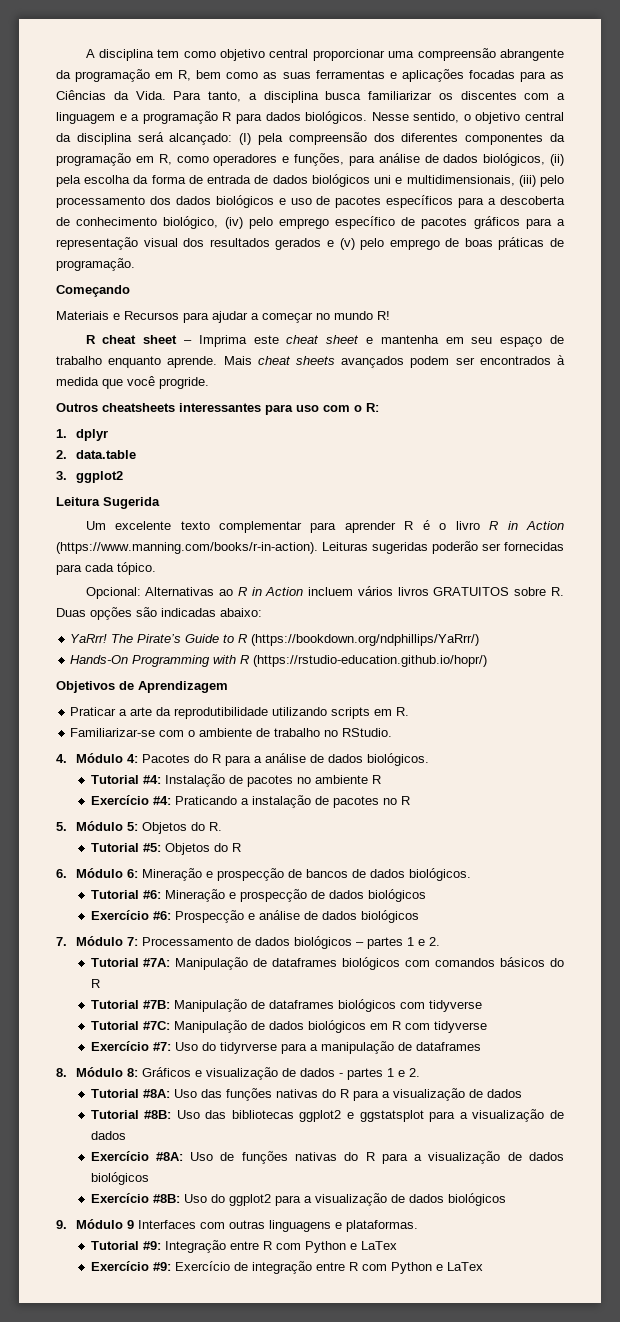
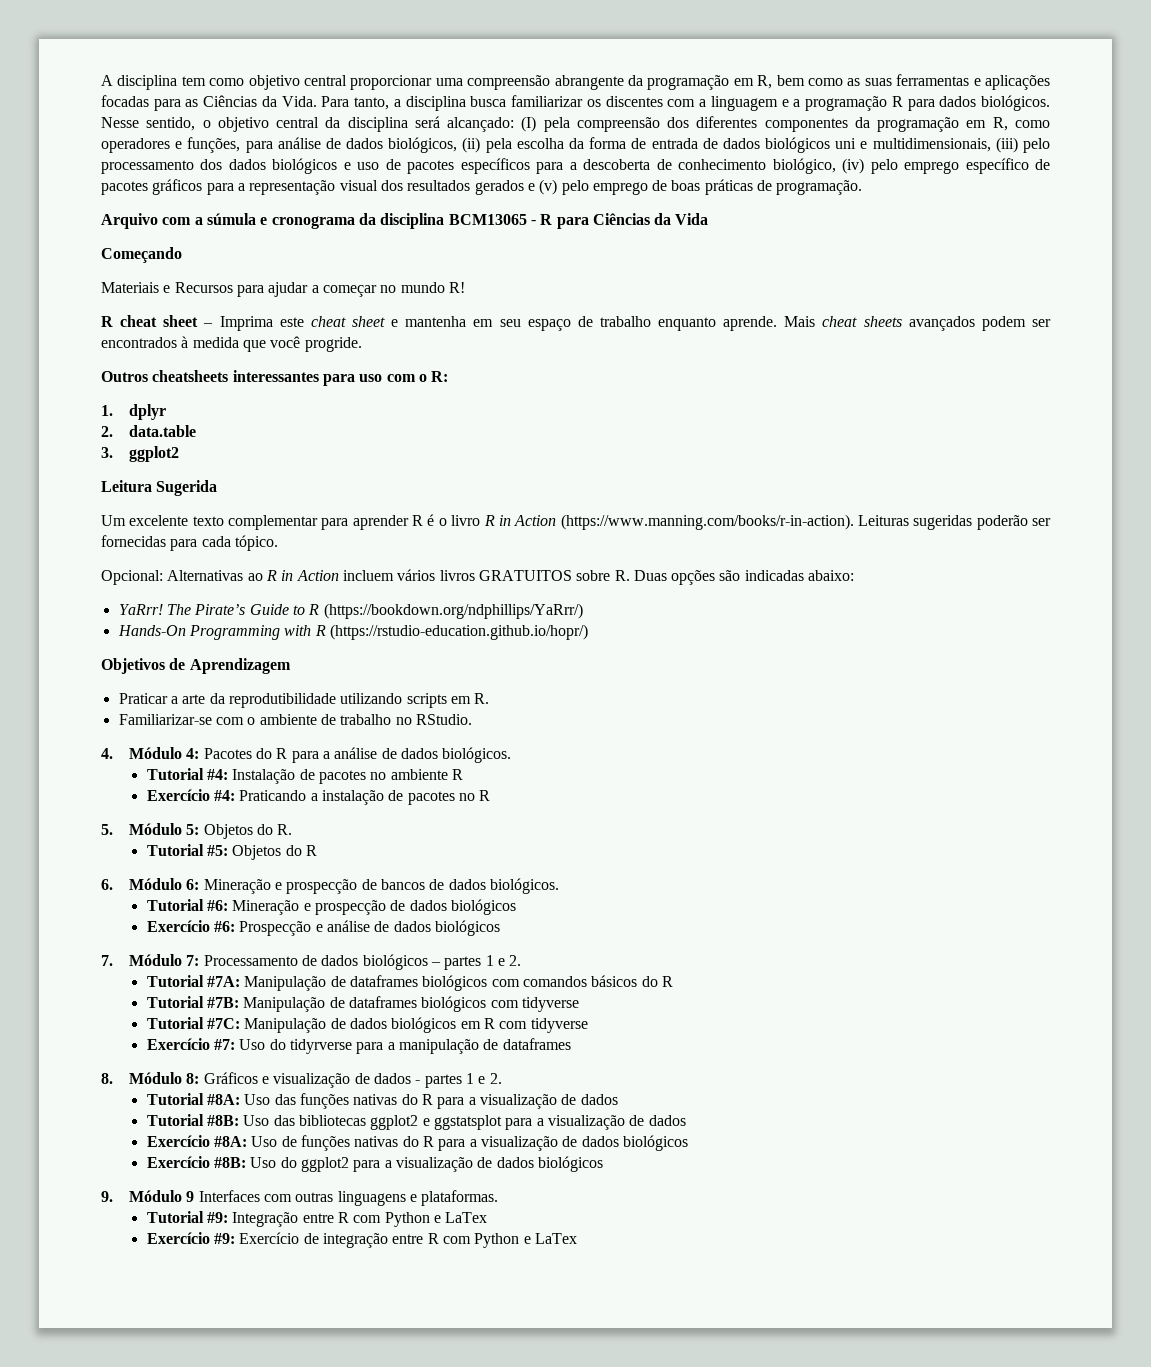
+ Arquivo com a súmula e cronograma da disciplina BCM13065 - R para Ciências da Vida

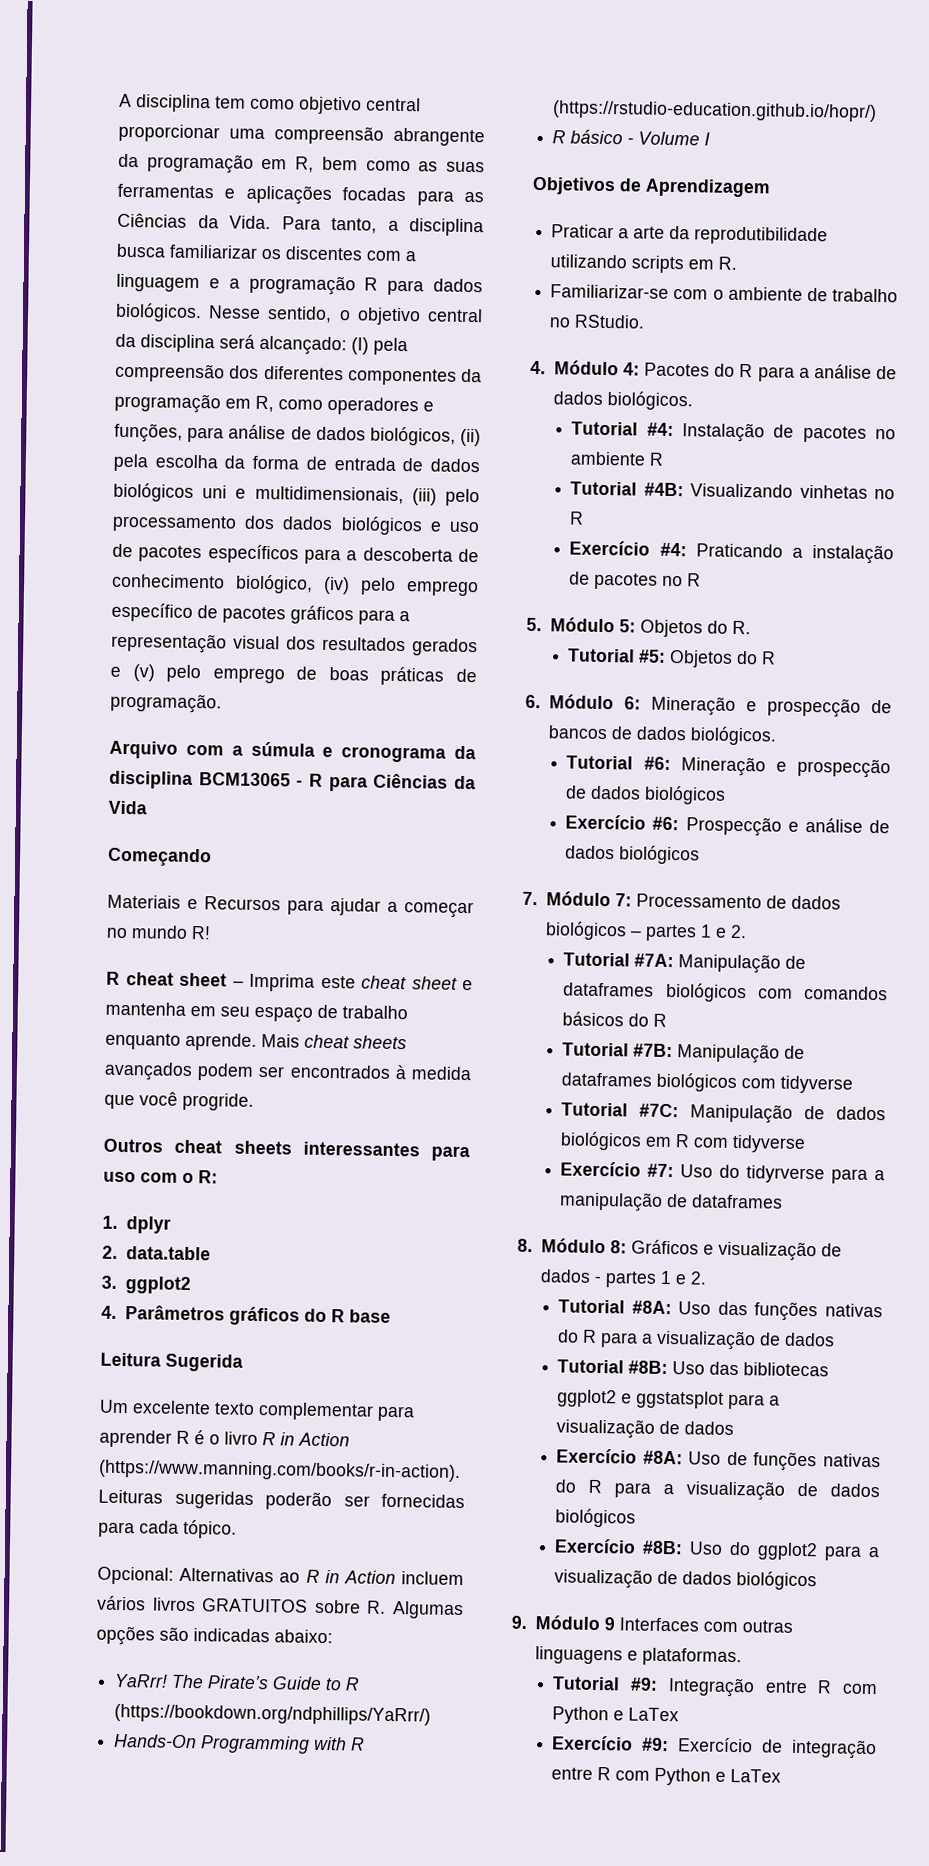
- Outros cheatsheets interessantes para uso com o R:
+ Outros cheat sheets interessantes para uso com o R:
+ 4. Parâmetros gráficos do R base
- Opcional: Alternativas ao R in Action incluem vários livros GRATUITOS sobre R. Duas opções são indicadas abaixo:
+ Opcional: Alternativas ao R in Action incluem vários livros GRATUITOS sobre R. Algumas opções são indicadas abaixo:
+ R básico - Volume I
+ Tutorial #4B: Visualizando vinhetas no R

